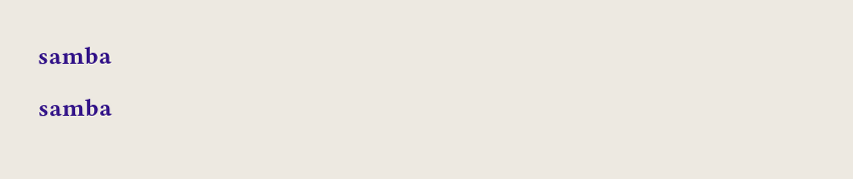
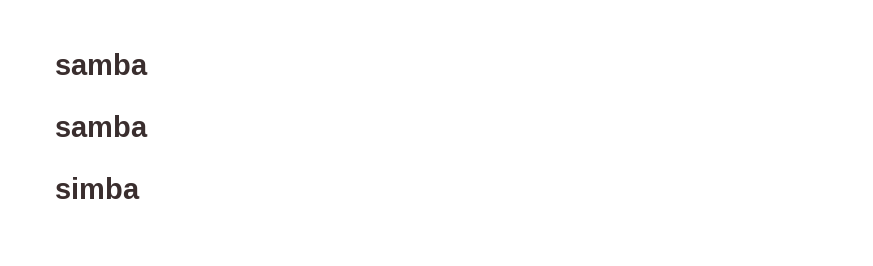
+ simba

